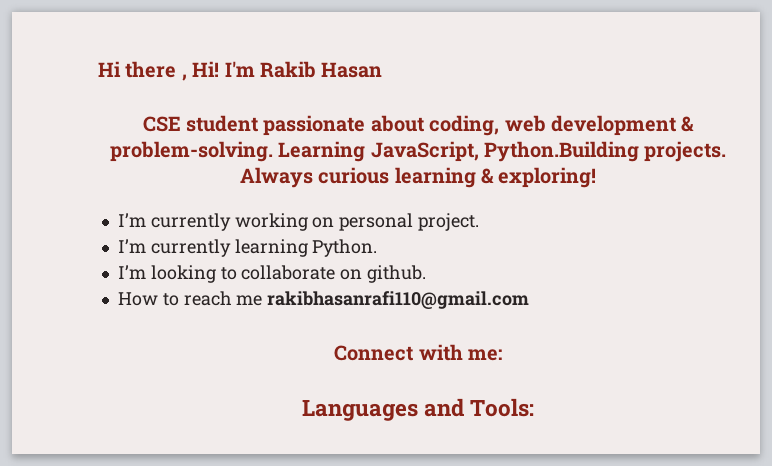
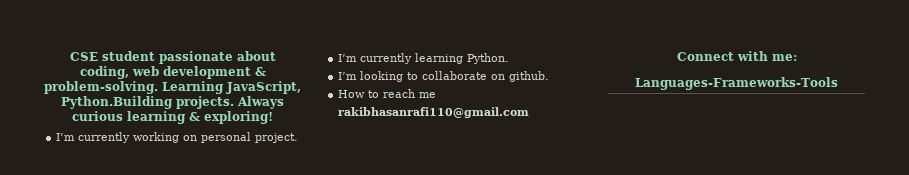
- Hi there , Hi! I'm Rakib Hasan
- Languages and Tools:
+ Languages-Frameworks-Tools

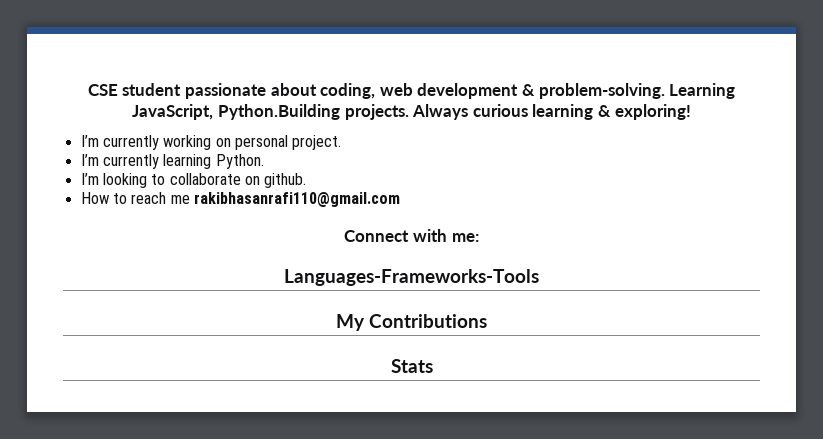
+ My Contributions
+ Stats

